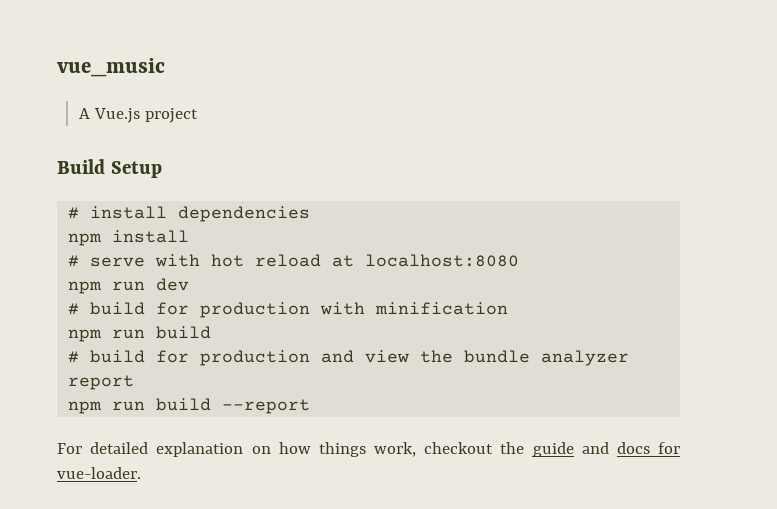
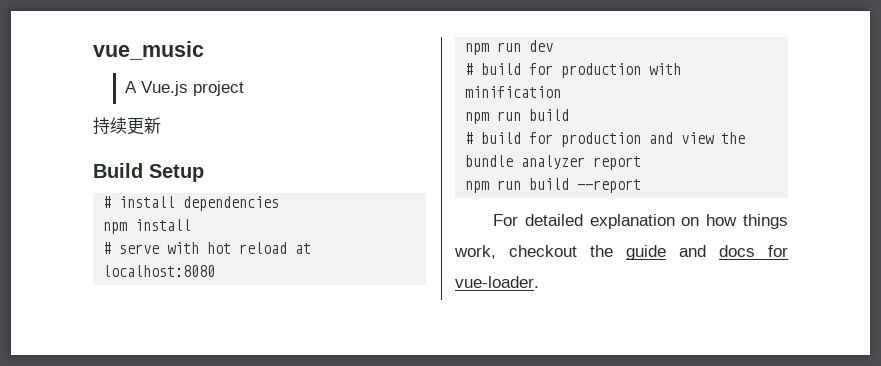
+ 持续更新

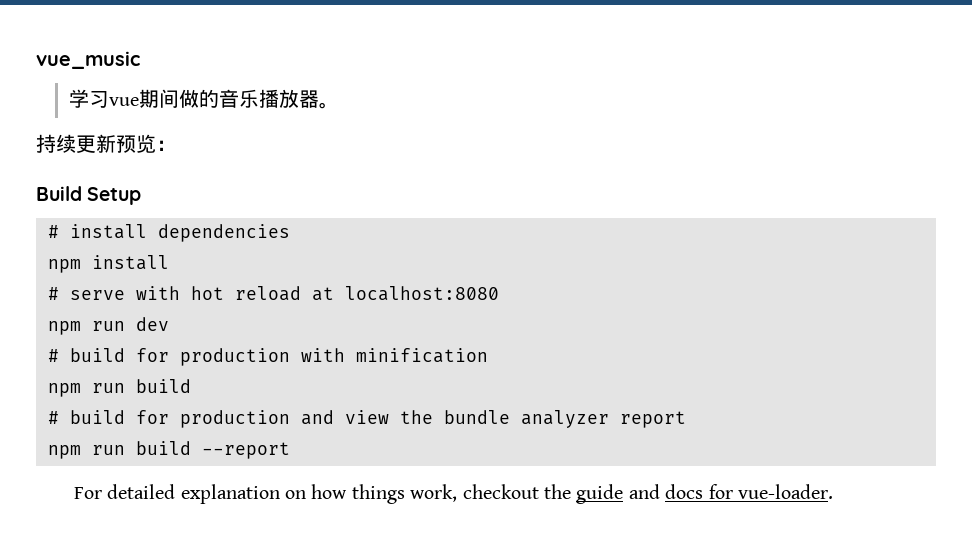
- A Vue.js project
+ 学习vue期间做的音乐播放器。
- 持续更新
+ 持续更新预览：

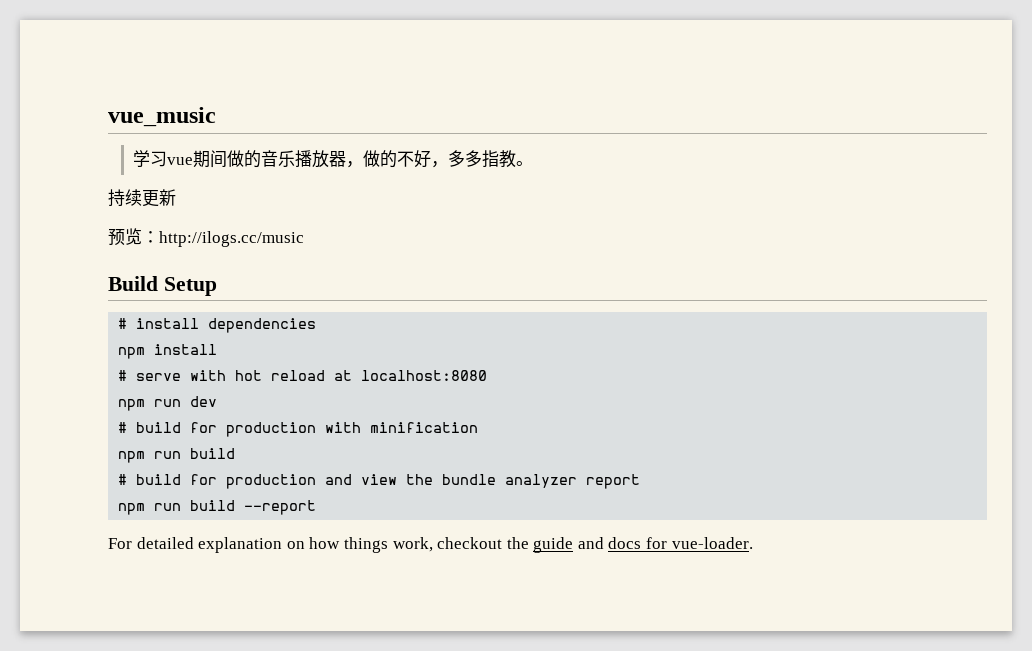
- 学习vue期间做的音乐播放器。
+ 学习vue期间做的音乐播放器，做的不好，多多指教。
- 持续更新预览：
+ 持续更新
+ 预览：http://ilogs.cc/music

